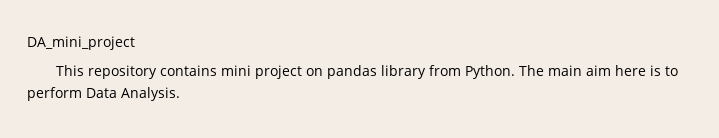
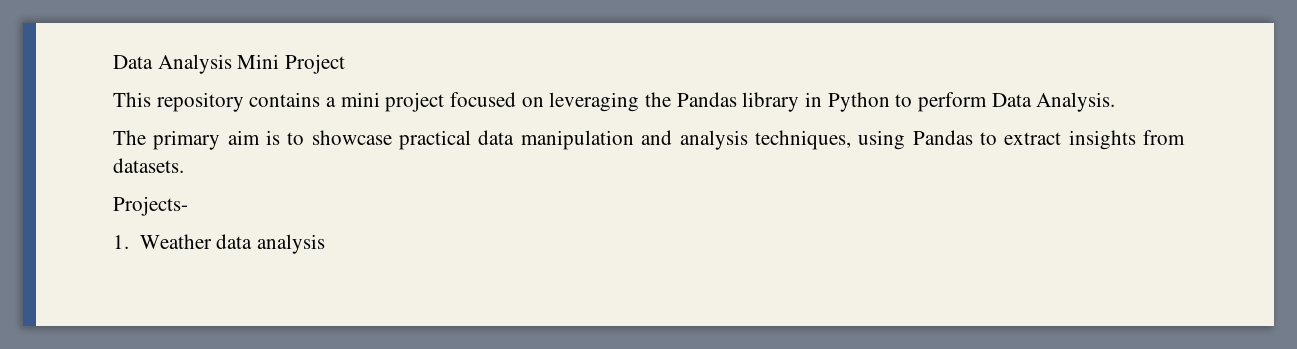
- DA_mini_project
+ Data Analysis Mini Project
- This repository contains mini project on pandas library from Python. The main aim here is to perform Data Analysis.
+ This repository contains a mini project focused on leveraging the Pandas library in Python to perform Data Analysis.
+ The primary aim is to showcase practical data manipulation and analysis techniques, using Pandas to extract insights from datasets.
+ Projects-
+ 1. Weather data analysis

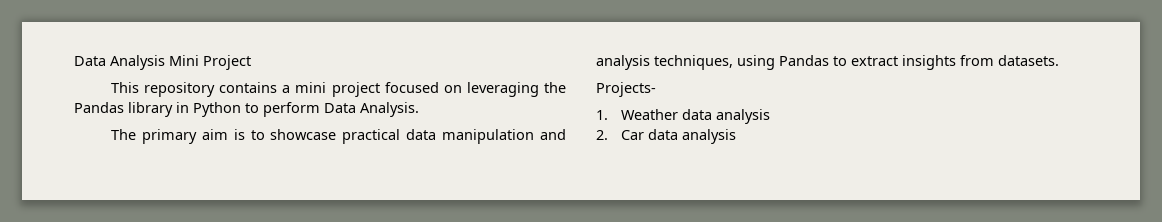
+ 2. Car data analysis

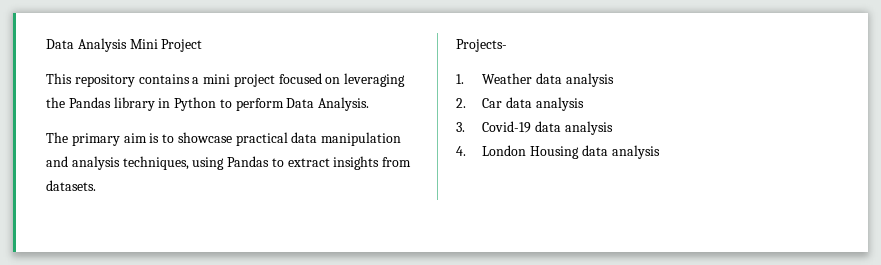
+ 3. Covid-19 data analysis
+ 4. London Housing data analysis

